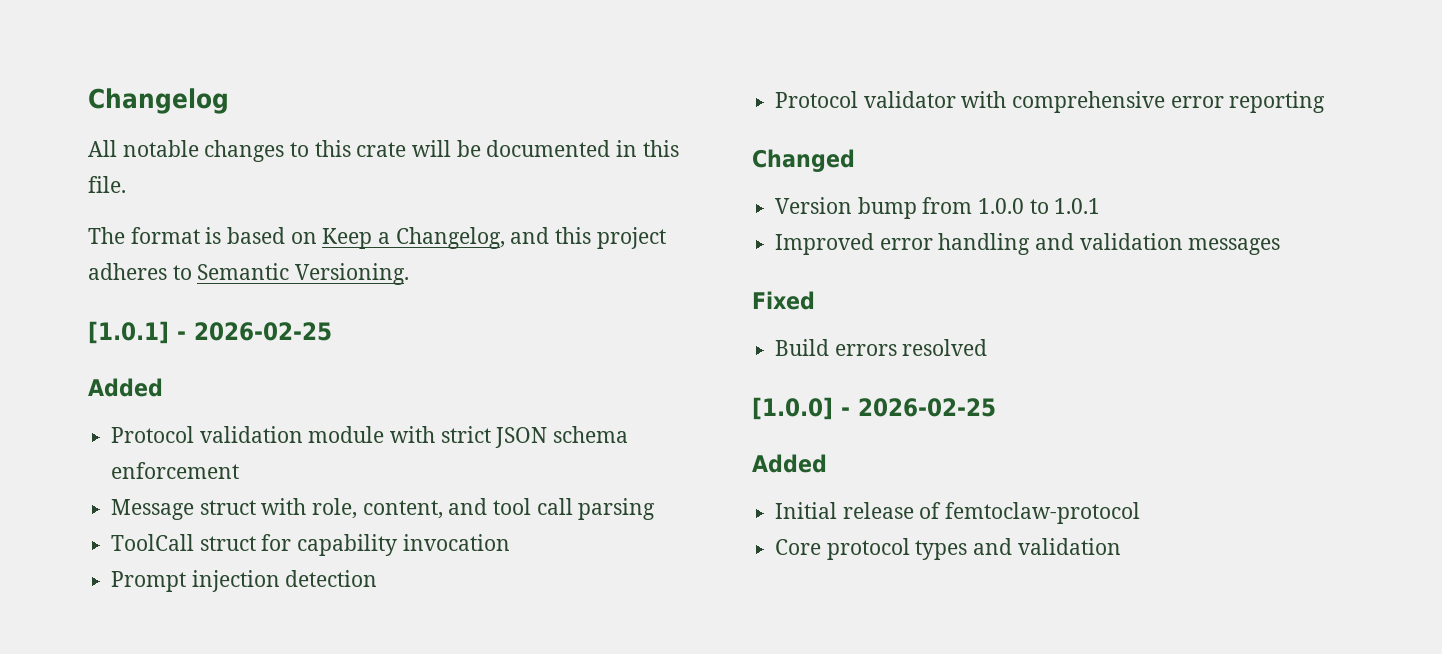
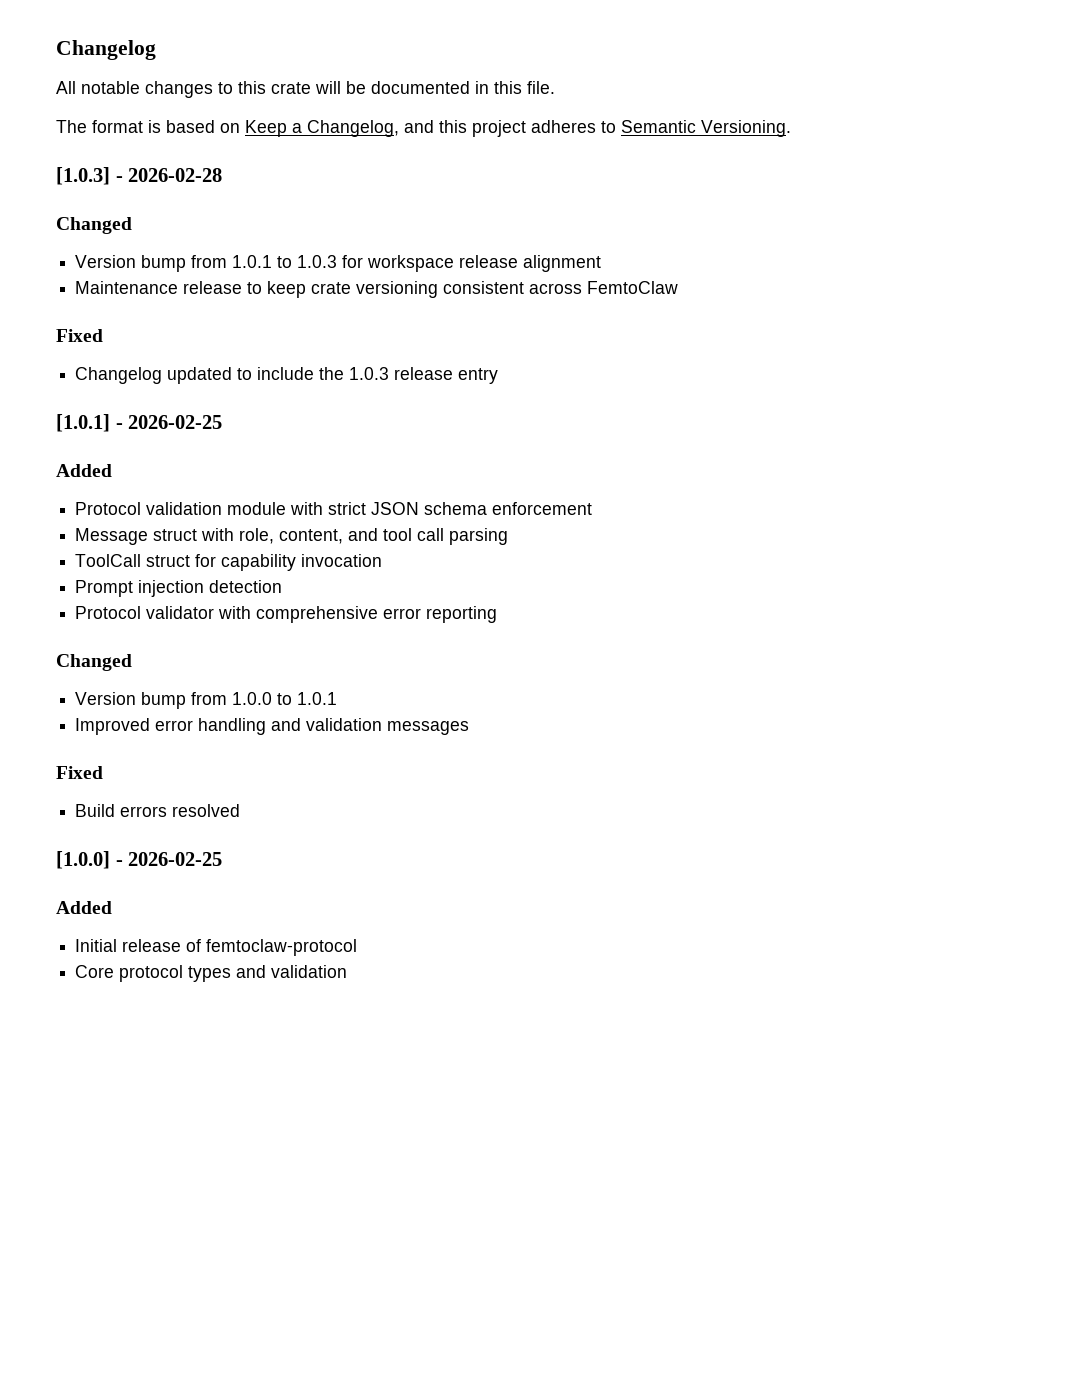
+ [1.0.3] - 2026-02-28
+ Changed
+ Version bump from 1.0.1 to 1.0.3 for workspace release alignment
+ Maintenance release to keep crate versioning consistent across FemtoClaw
+ Fixed
+ Changelog updated to include the 1.0.3 release entry

